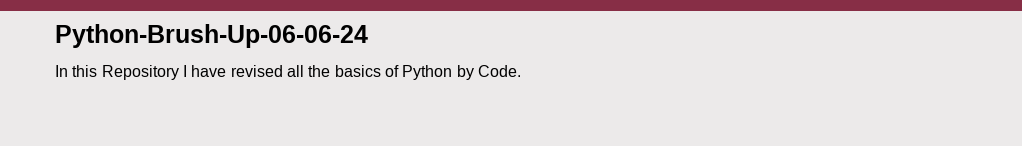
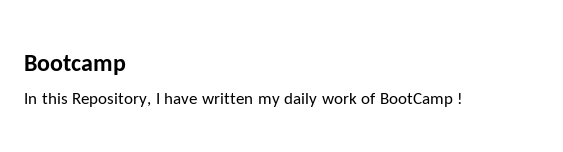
- Python-Brush-Up-06-06-24
+ Bootcamp
- In this Repository I have revised all the basics of Python by Code.
+ In this Repository, I have written my daily work of BootCamp !

